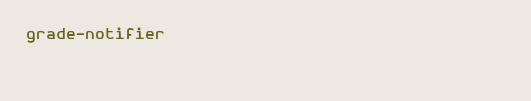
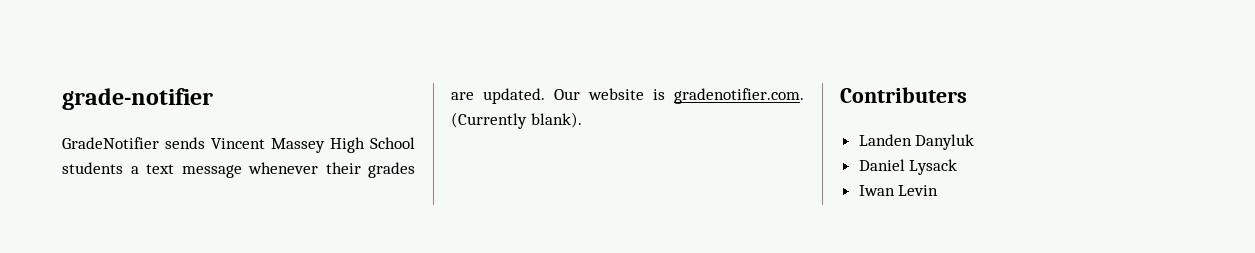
+ GradeNotifier sends Vincent Massey High School students a text message whenever their grades are updated. Our website is gradenotifier.com. (Currently blank).
+ Contributers
+ Landen Danyluk
+ Daniel Lysack
+ Iwan Levin

